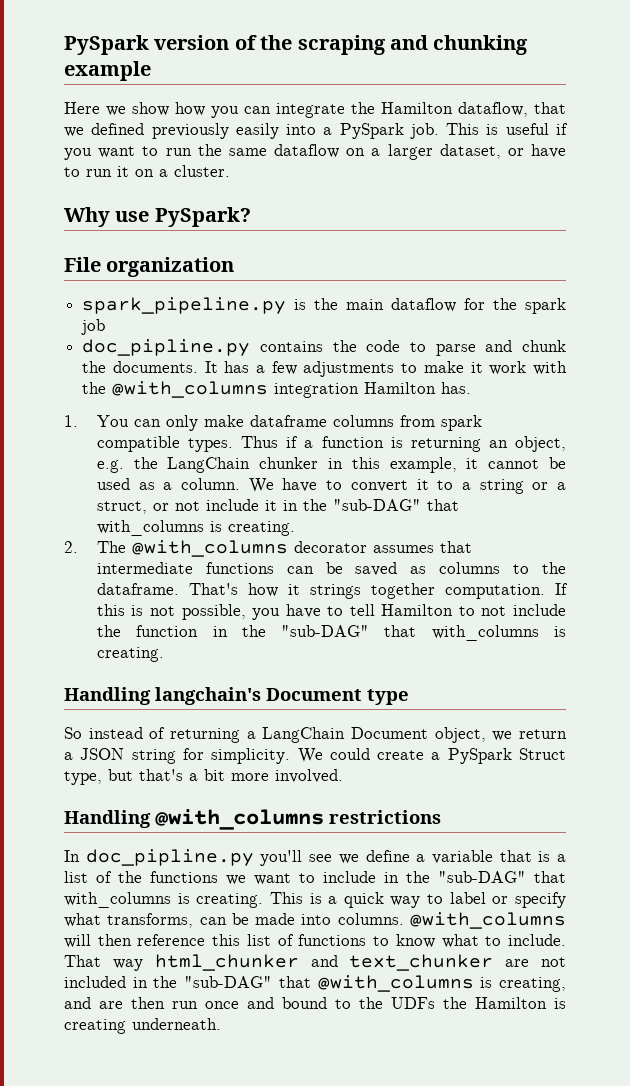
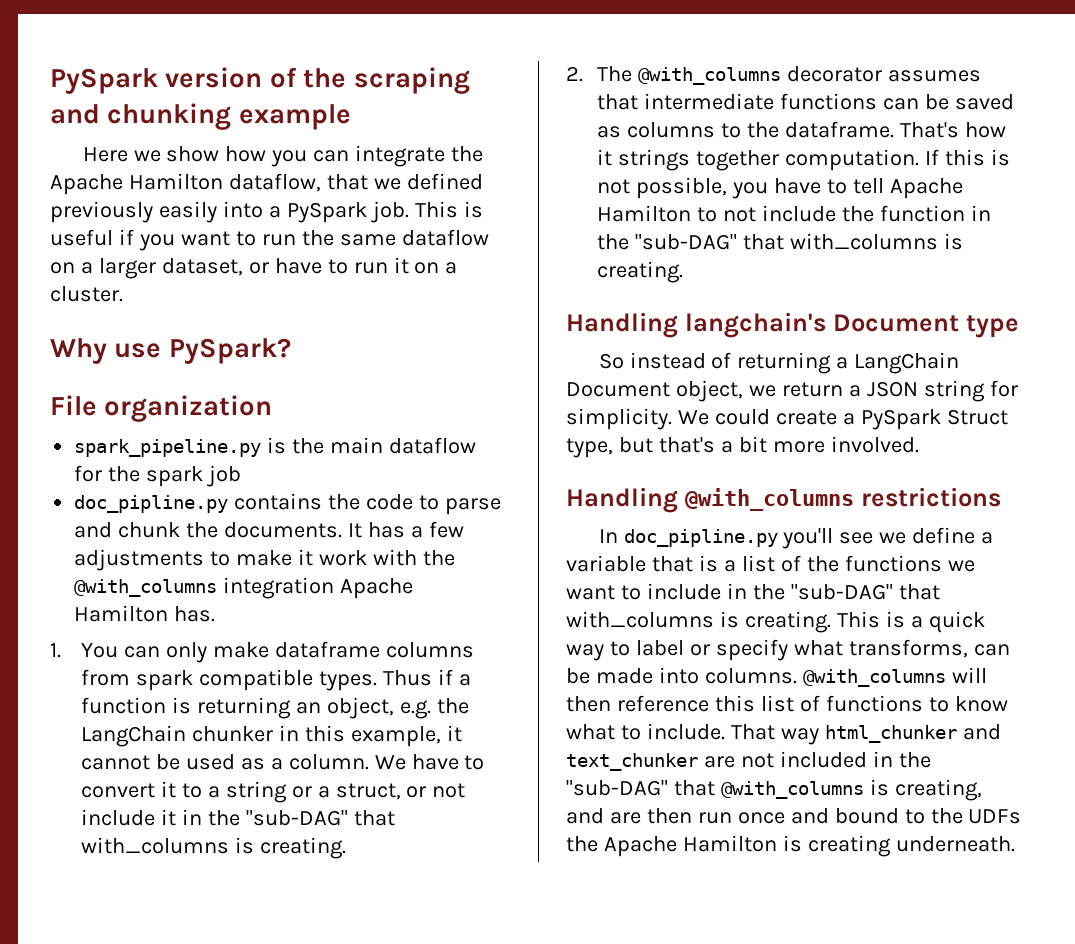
- Here we show how you can integrate the Hamilton dataflow, that we defined previously easily into a PySpark job.
+ Here we show how you can integrate the Apache Hamilton dataflow, that we defined previously easily into a PySpark job.
- It has a few adjustments to make it work with the @with_columns integration Hamilton has.
+ It has a few adjustments to make it work with the @with_columns integration Apache Hamilton has.
- If this is not possible, you have to tell Hamilton to not include the function in the "sub-DAG" that with_columns is creating.
+ If this is not possible, you have to tell Apache Hamilton to not include the function in the "sub-DAG" that with_columns is creating.
- That way html_chunker and text_chunker are not included in the "sub-DAG" that @with_columns is creating, and are then run once and bound to the UDFs the Hamilton is creating underneath.
+ That way html_chunker and text_chunker are not included in the "sub-DAG" that @with_columns is creating, and are then run once and bound to the UDFs the Apache Hamilton is creating underneath.

